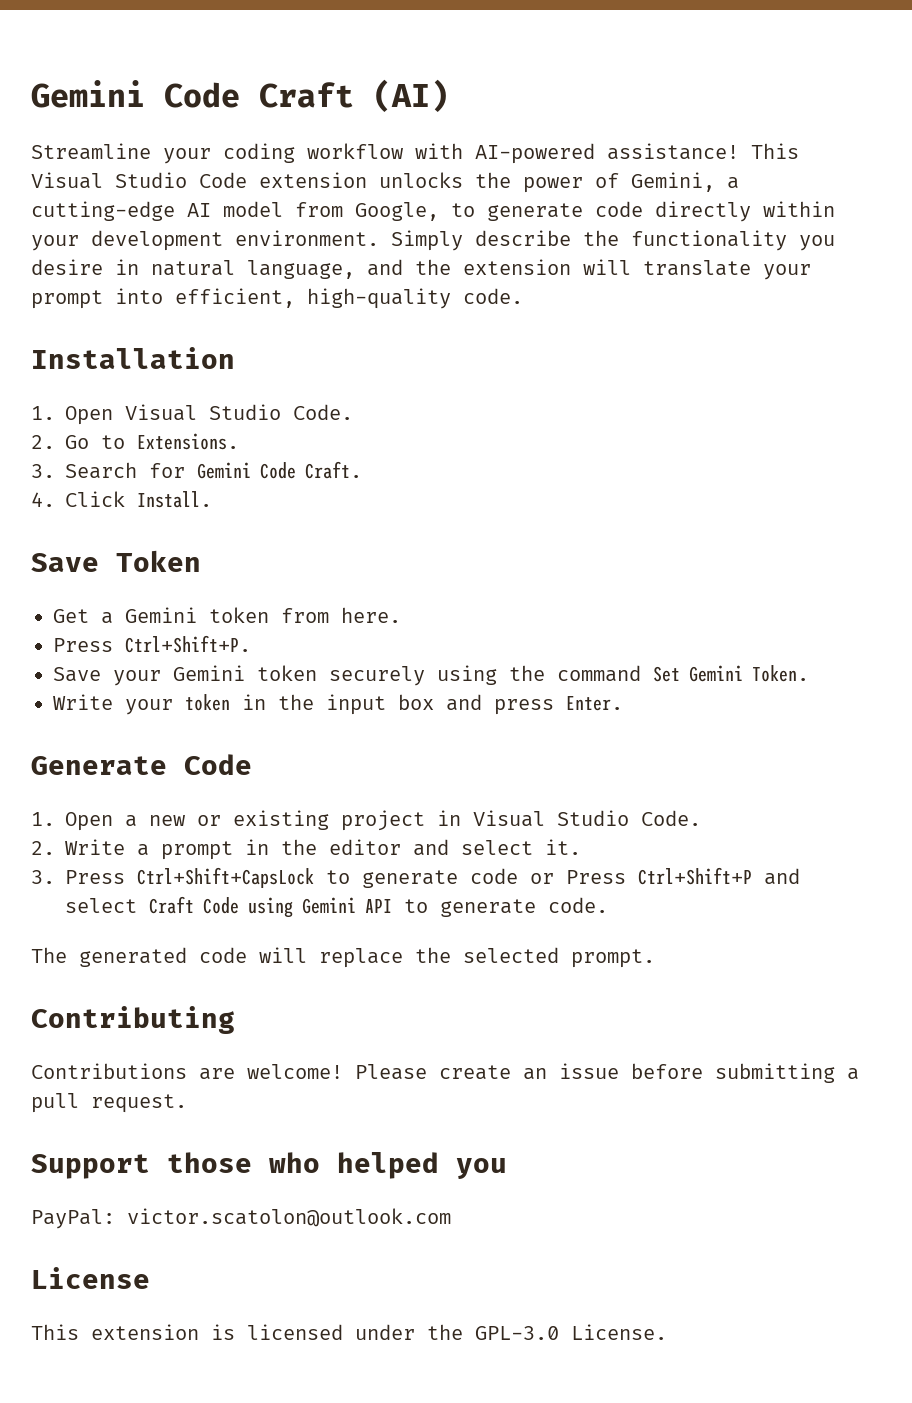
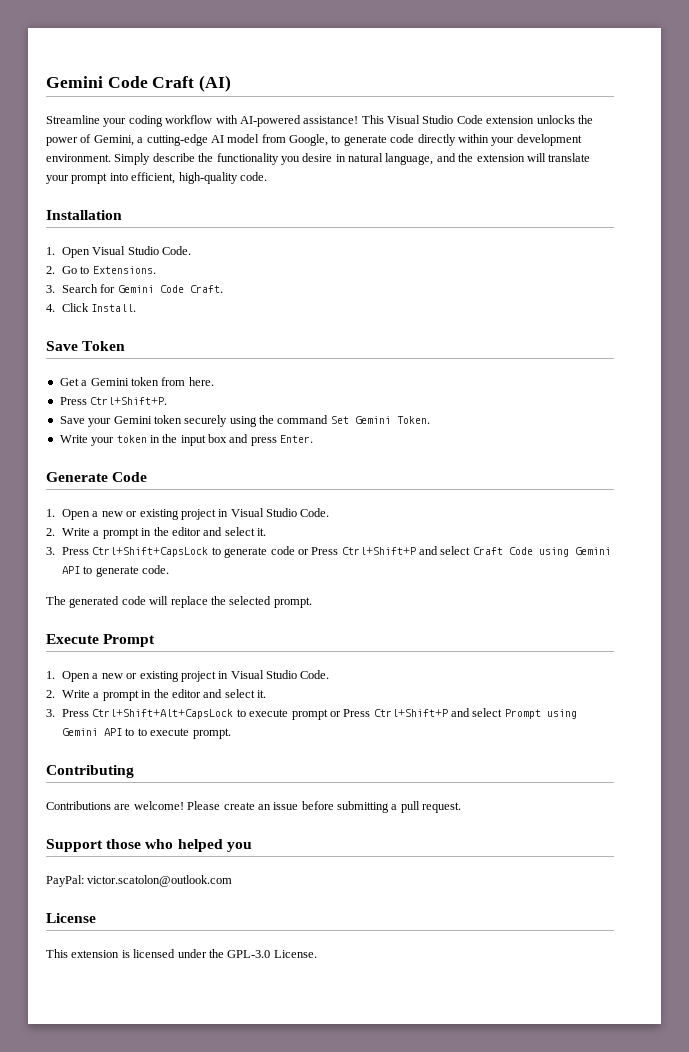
+ Execute Prompt
+ 1. Open a new or existing project in Visual Studio Code.
+ 2. Write a prompt in the editor and select it.
+ 3. Press Ctrl+Shift+Alt+CapsLock to execute prompt or Press Ctrl+Shift+P and select Prompt using Gemini API to to execute prompt.

